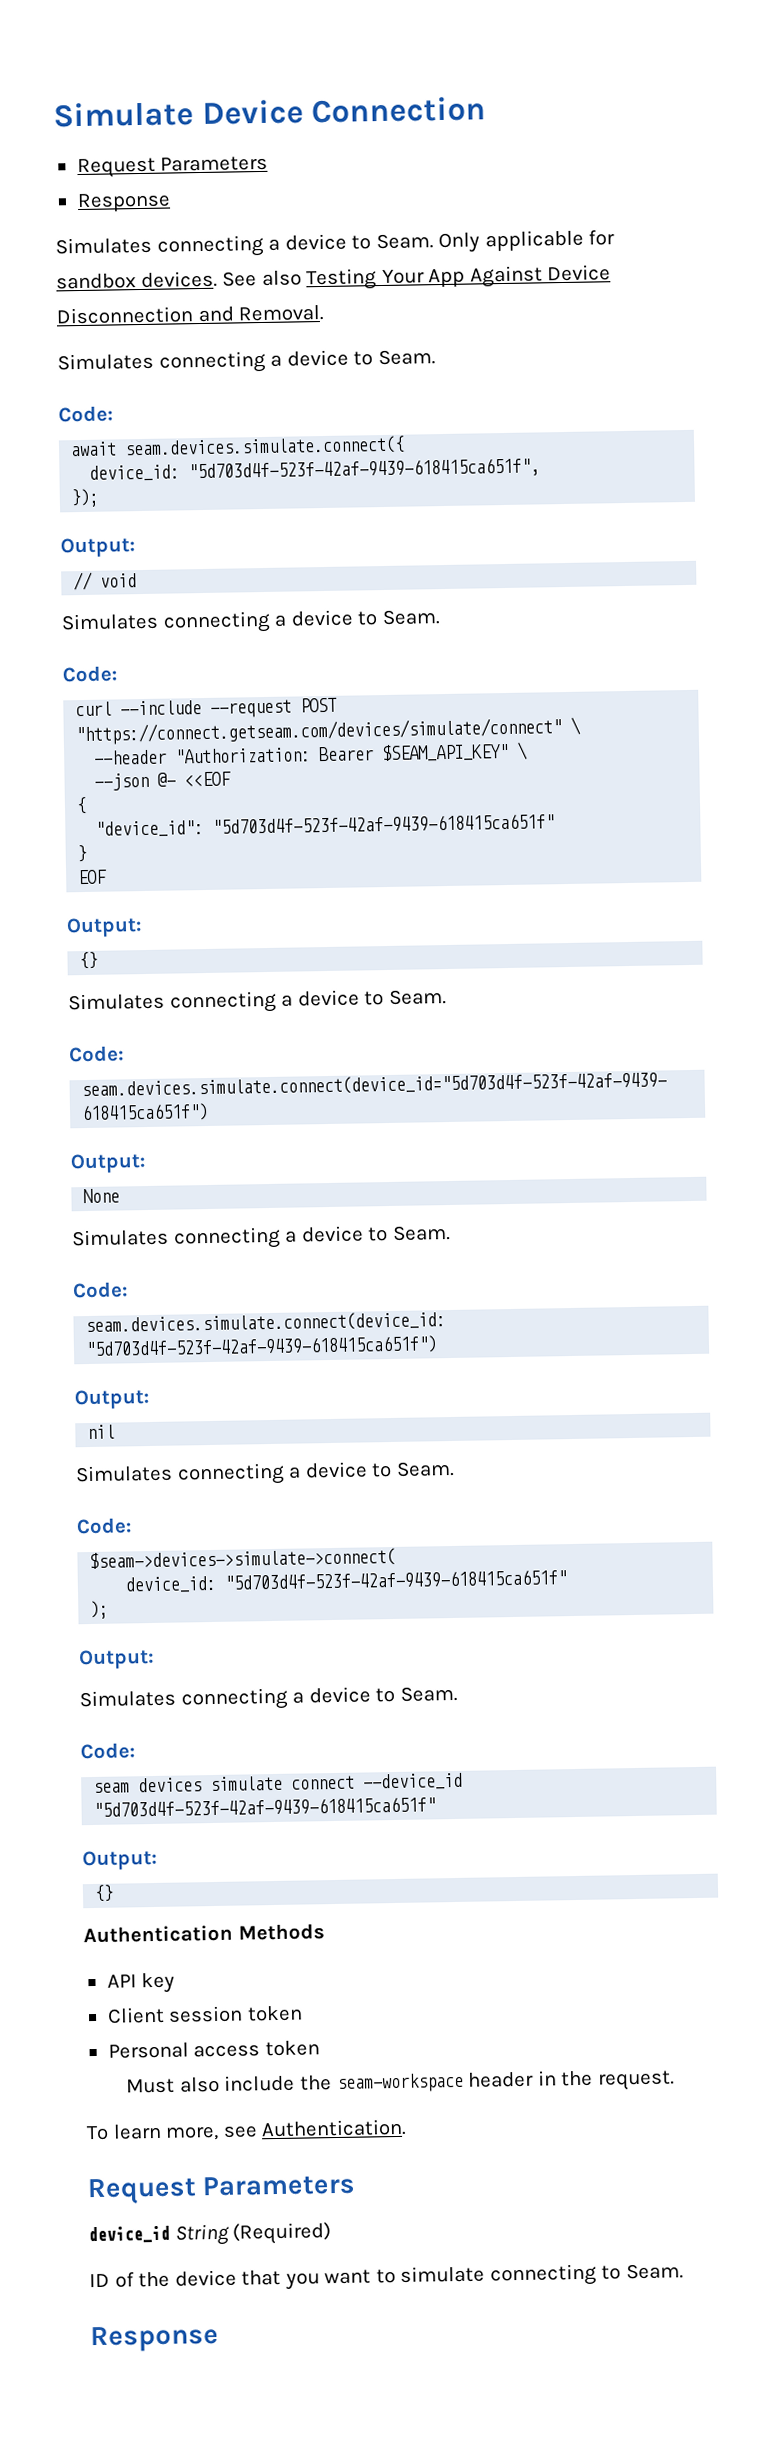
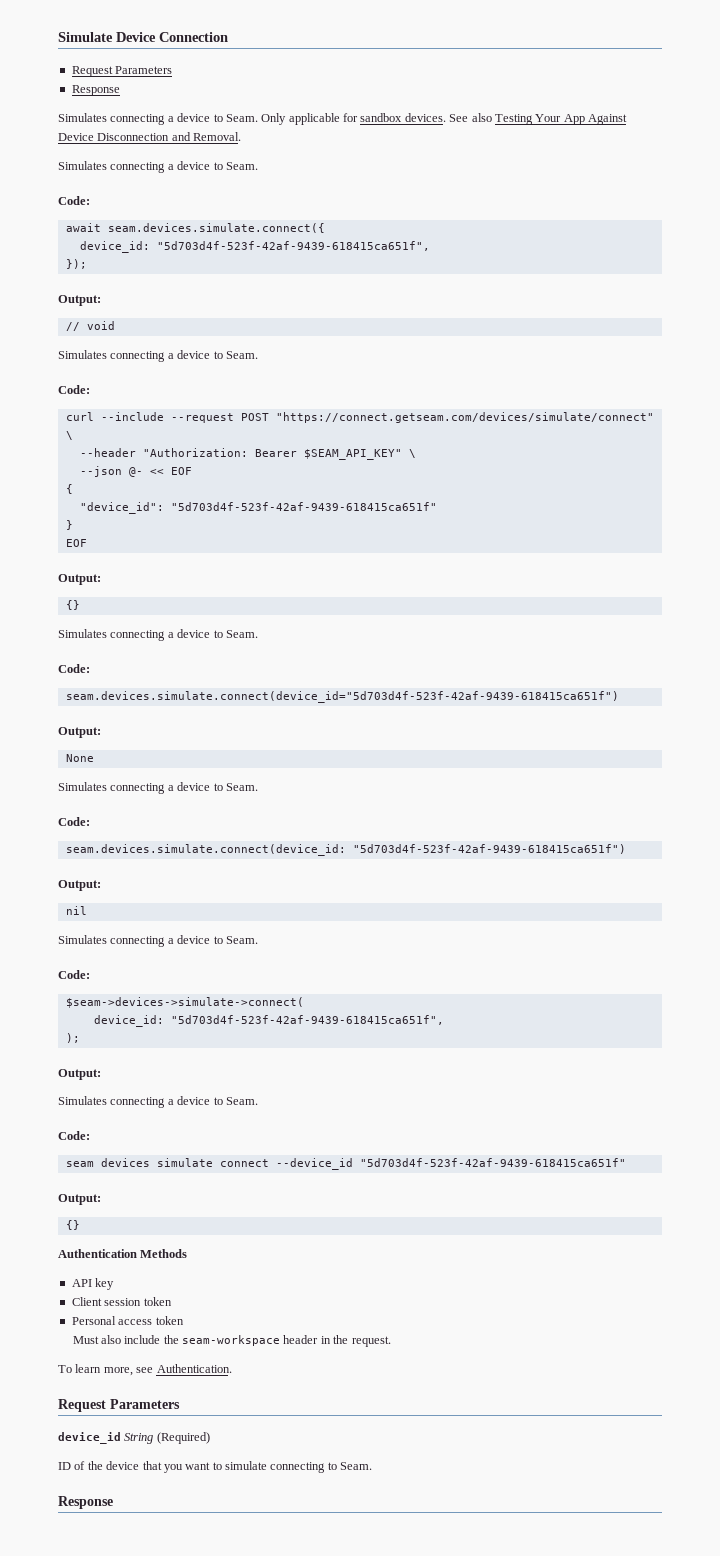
- --json @- <<EOF
+ --json @- << EOF
  $seam->devices->simulate->connect(
- device_id: "5d703d4f-523f-42af-9439-618415ca651f"
+ device_id: "5d703d4f-523f-42af-9439-618415ca651f",

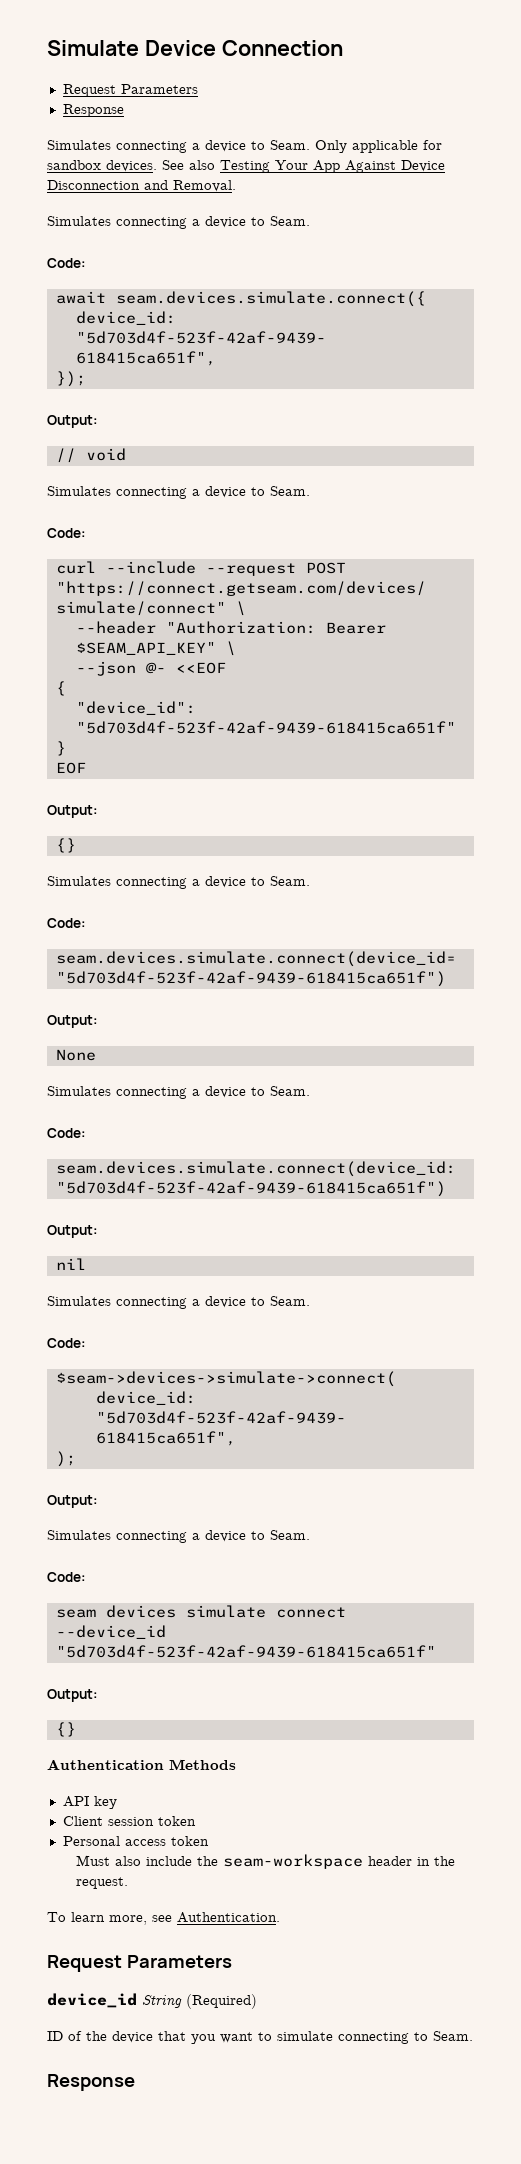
- --json @- << EOF
+ --json @- <<EOF

